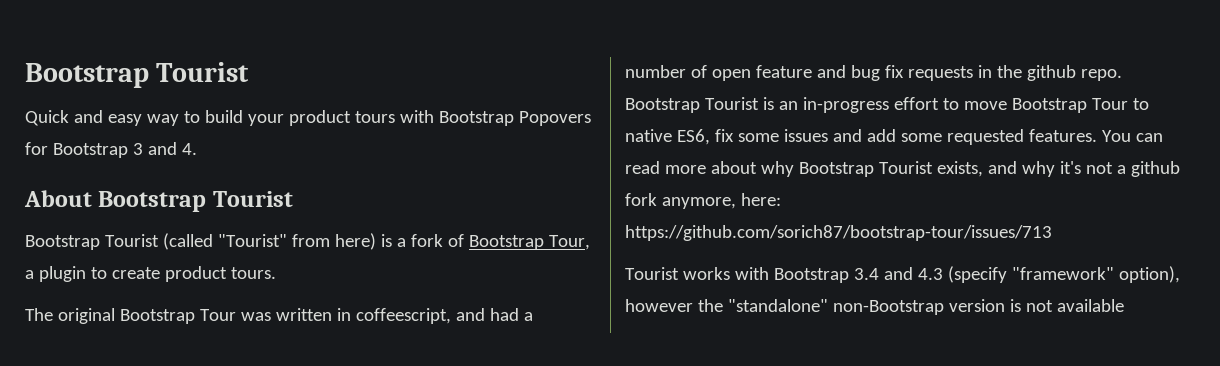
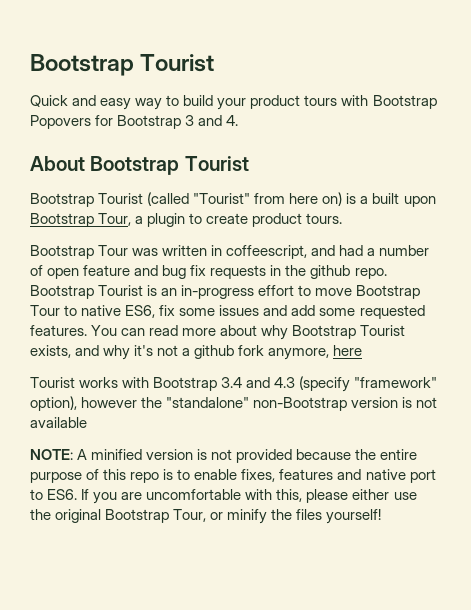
- Bootstrap Tourist (called "Tourist" from here) is a fork of Bootstrap Tour, a plugin to create product tours.
+ Bootstrap Tourist (called "Tourist" from here on) is a built upon Bootstrap Tour, a plugin to create product tours.
- The original Bootstrap Tour was written in coffeescript, and had a number of open feature and bug fix requests in the github repo.
+ Bootstrap Tour was written in coffeescript, and had a number of open feature and bug fix requests in the github repo.
- You can read more about why Bootstrap Tourist exists, and why it's not a github fork anymore, here: https://github.com/sorich87/bootstrap-tour/issues/713
+ You can read more about why Bootstrap Tourist exists, and why it's not a github fork anymore, here
+ NOTE: A minified version is not provided because the entire purpose of this repo is to enable fixes, features and native port to ES6. If you are uncomfortable with this, please either use the original Bootstrap Tour, or minify the files yourself!

